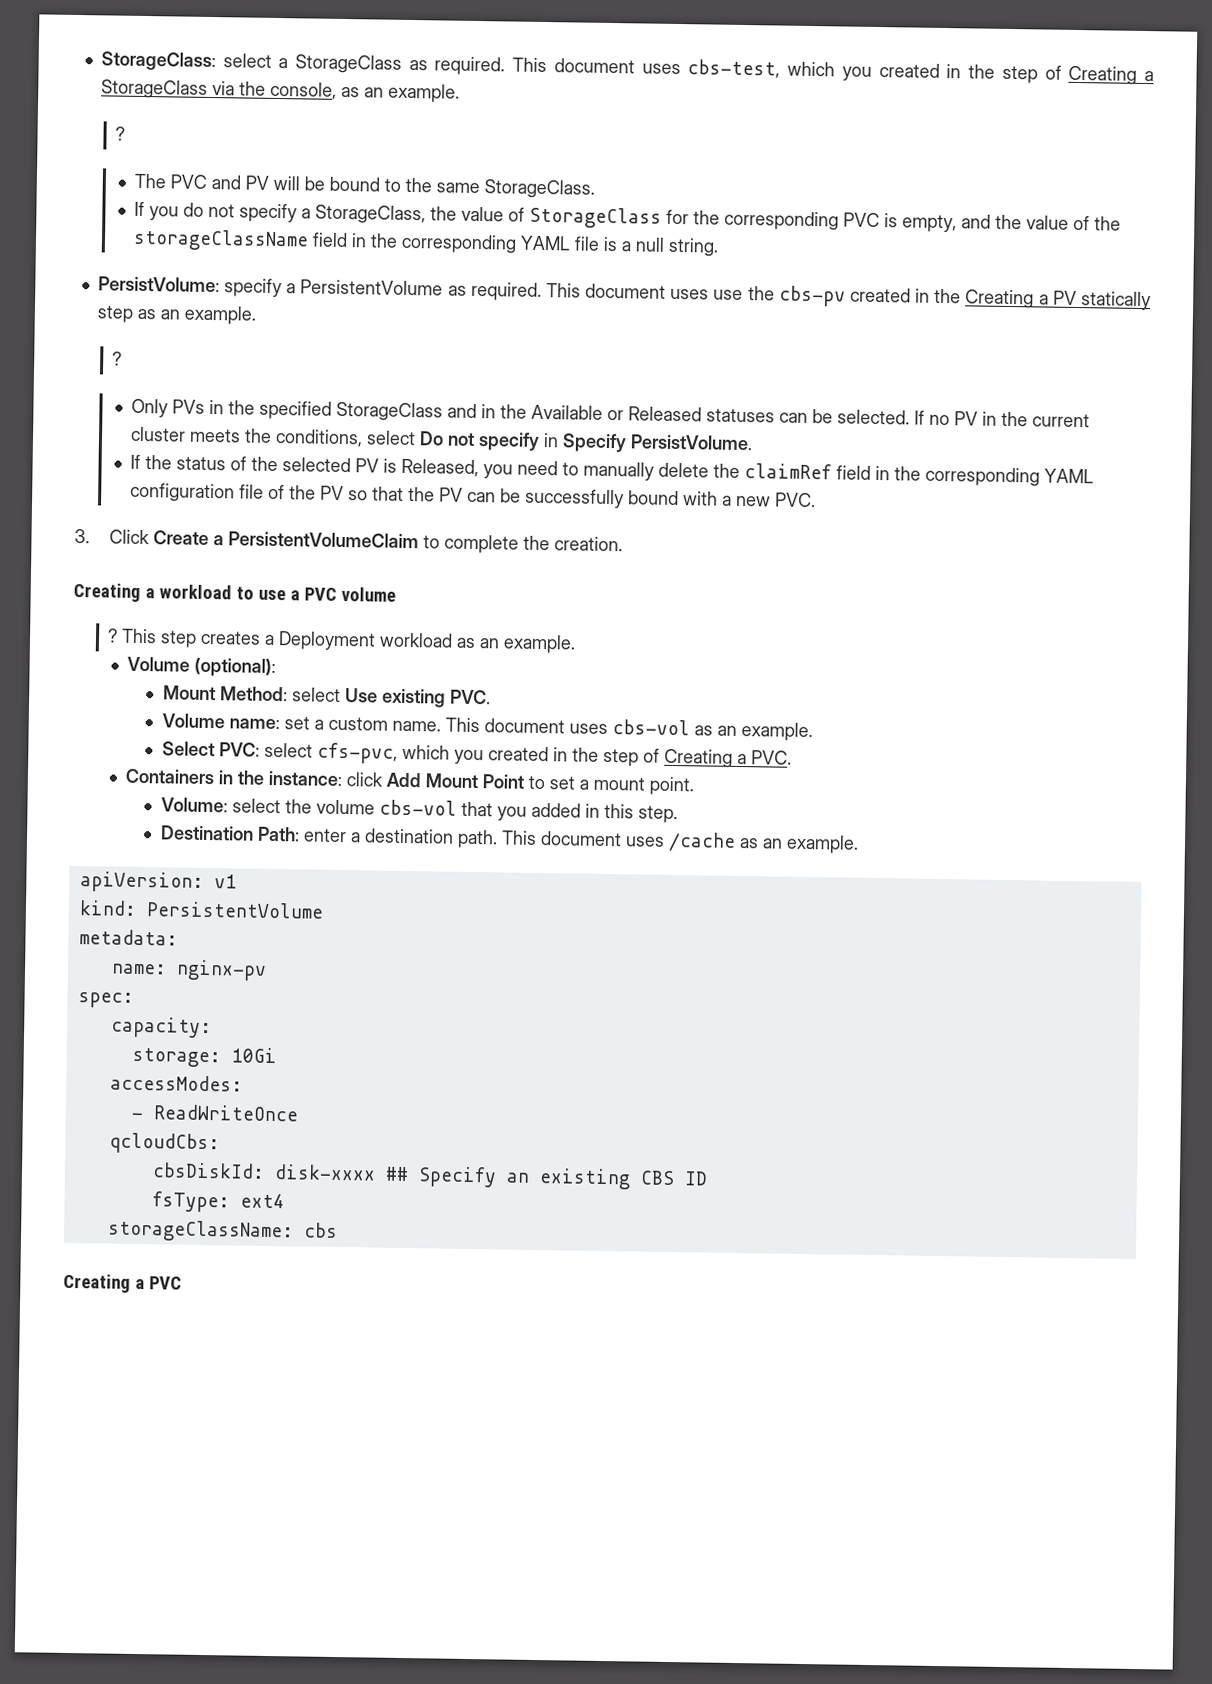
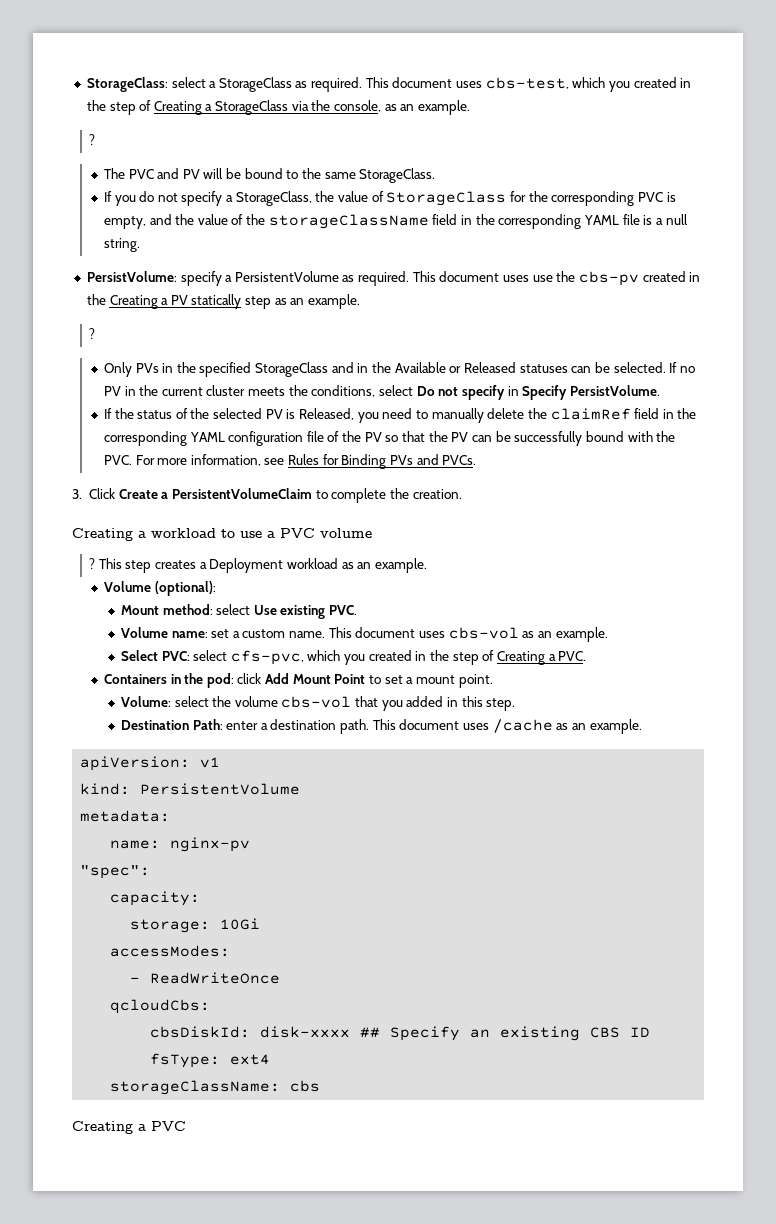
- If the status of the selected PV is Released, you need to manually delete the claimRef field in the corresponding YAML configuration file of the PV so that the PV can be successfully bound with a new PVC.
+ If the status of the selected PV is Released, you need to manually delete the claimRef field in the corresponding YAML configuration file of the PV so that the PV can be successfully bound with the PVC. For more information, see Rules for Binding PVs and PVCs.
- Mount Method: select Use existing PVC.
+ Mount method: select Use existing PVC.
- Containers in the instance: click Add Mount Point to set a mount point.
+ Containers in the pod: click Add Mount Point to set a mount point.
- spec:
+ "spec":

